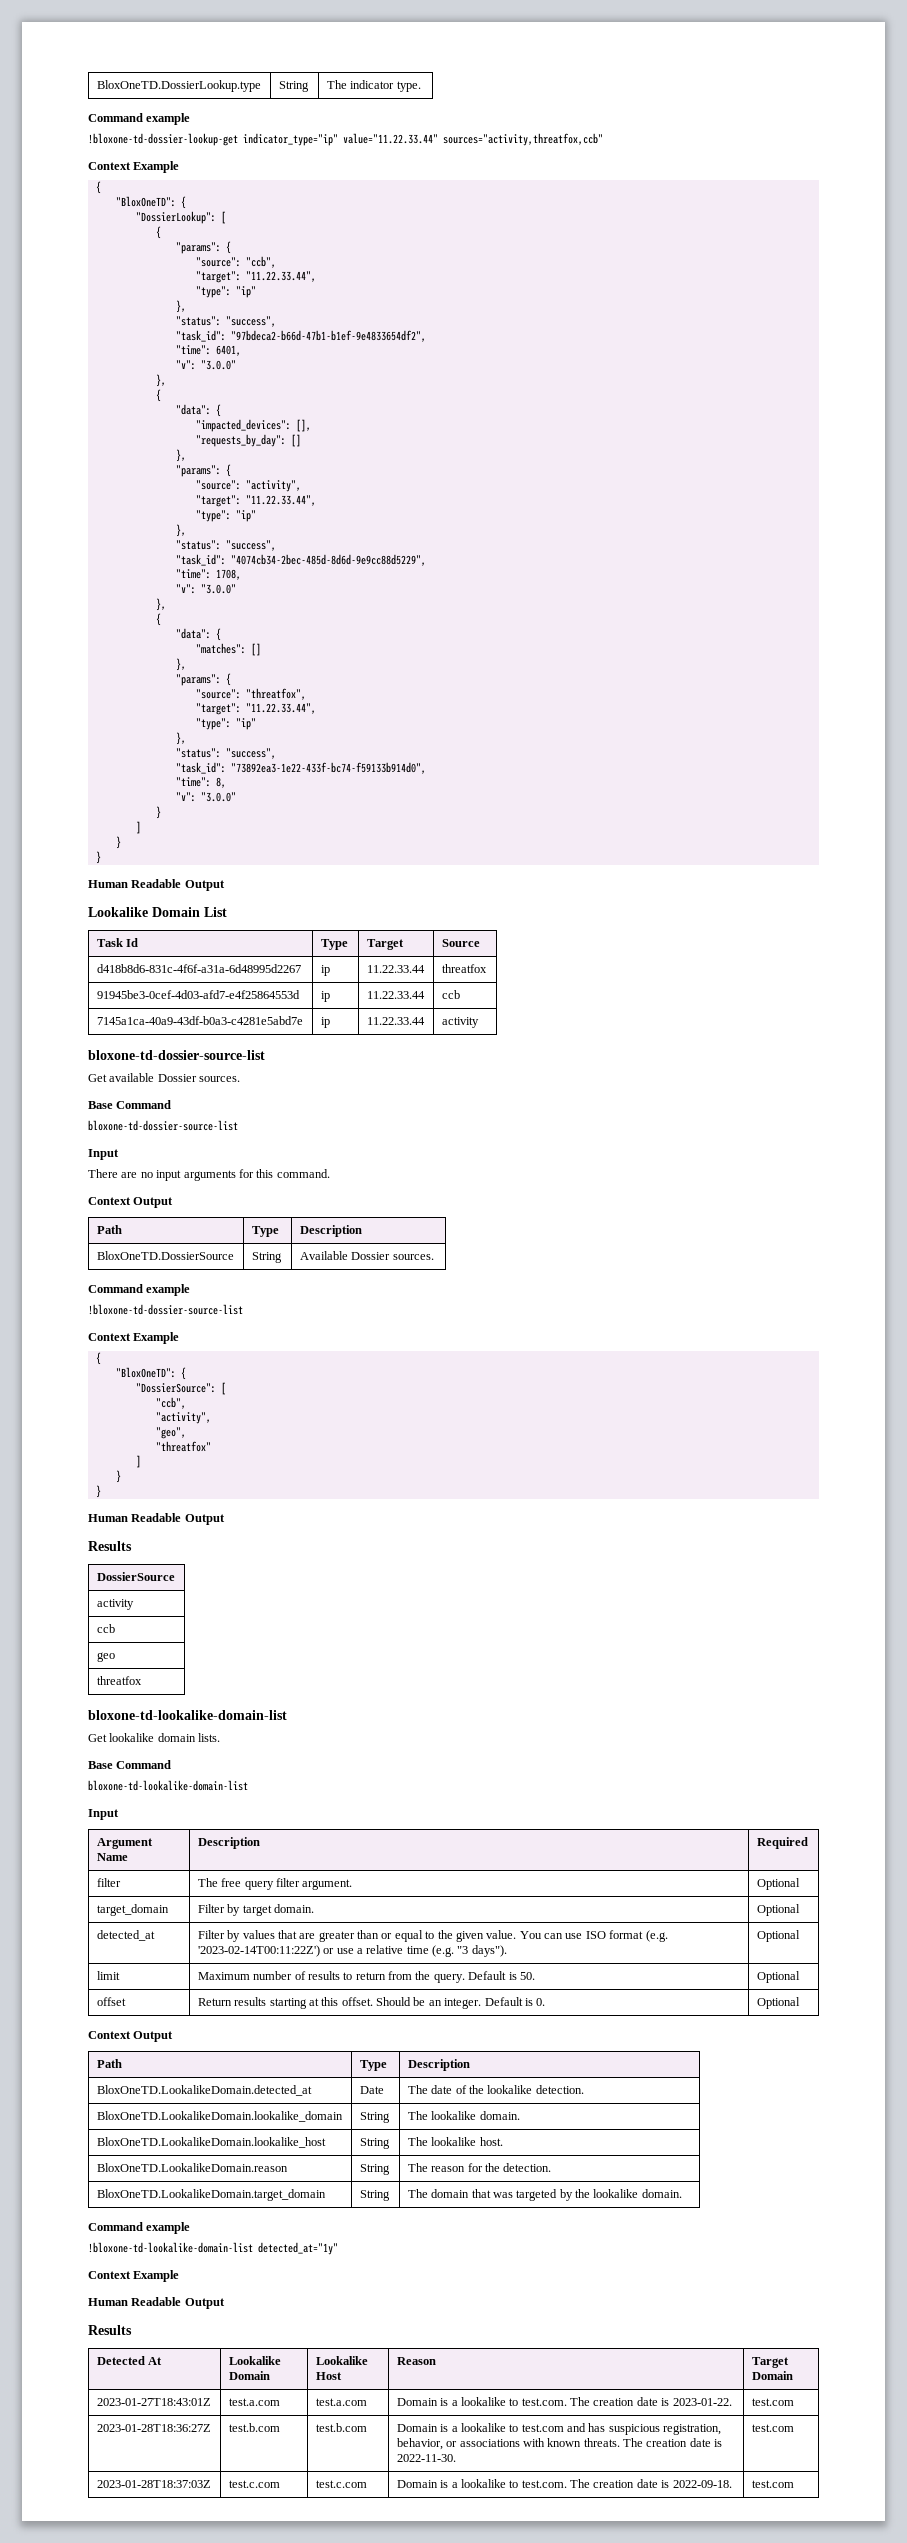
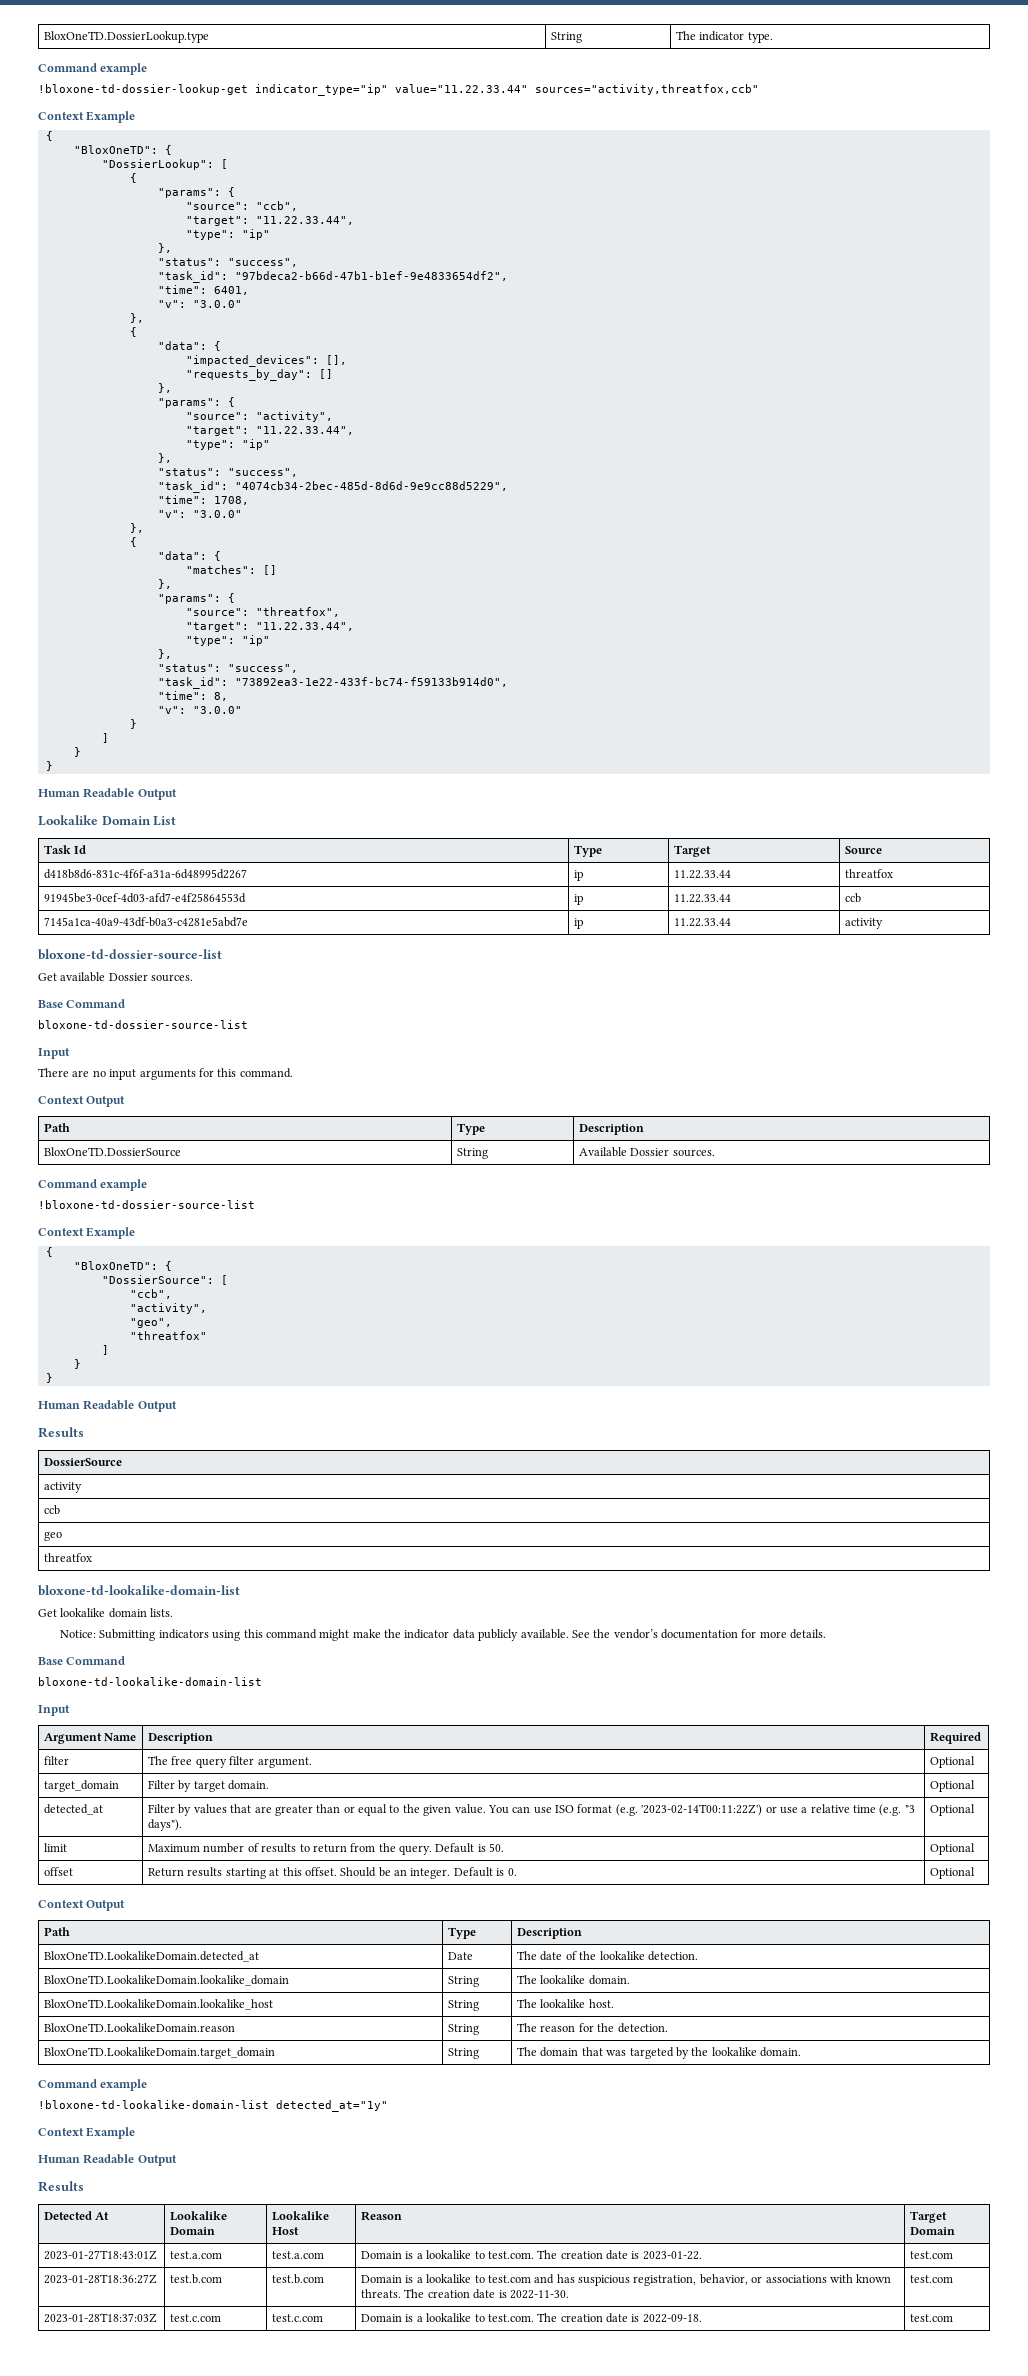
+ Notice: Submitting indicators using this command might make the indicator data publicly available. See the vendor’s documentation for more details.

